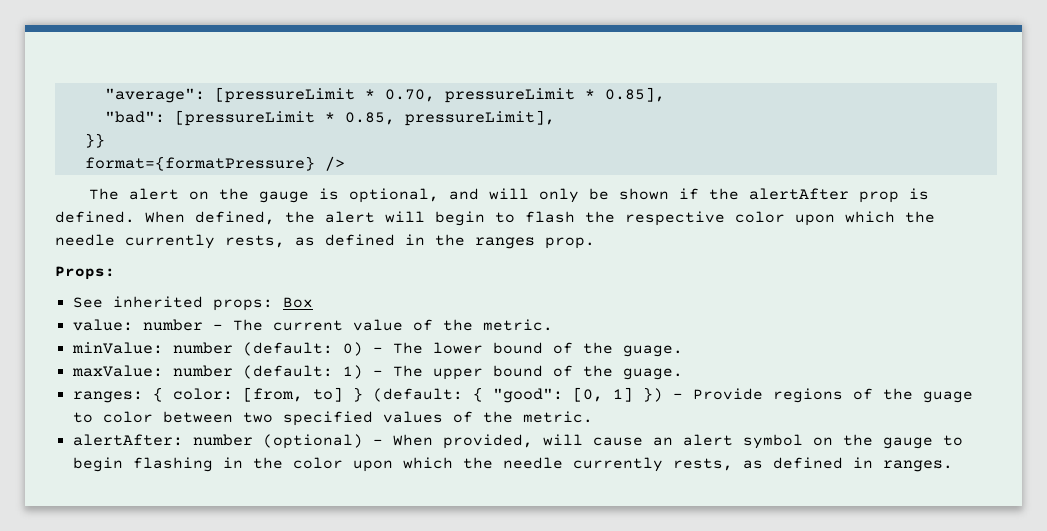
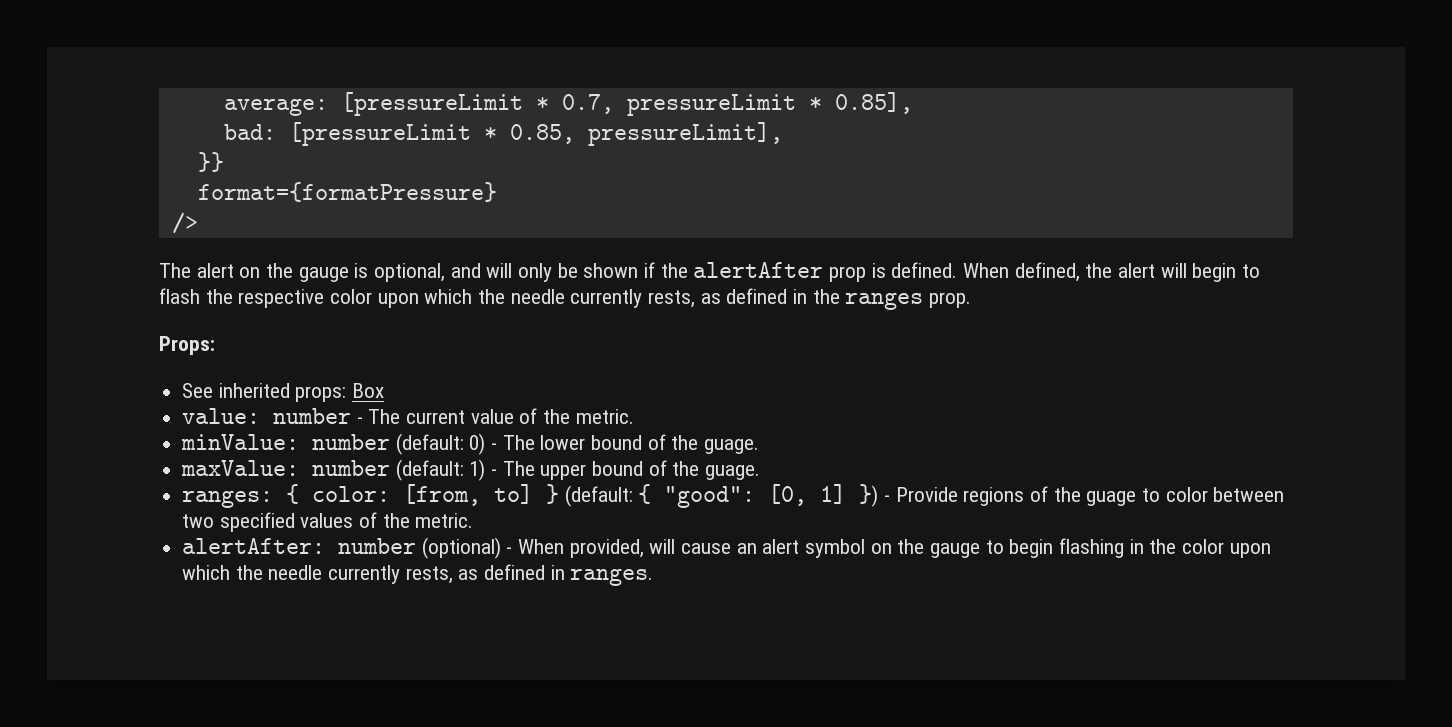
- "average": [pressureLimit * 0.70, pressureLimit * 0.85],
+ average: [pressureLimit * 0.7, pressureLimit * 0.85],
- "bad": [pressureLimit * 0.85, pressureLimit],
+ bad: [pressureLimit * 0.85, pressureLimit],
- format={formatPressure} />
+ format={formatPressure}
+ />

